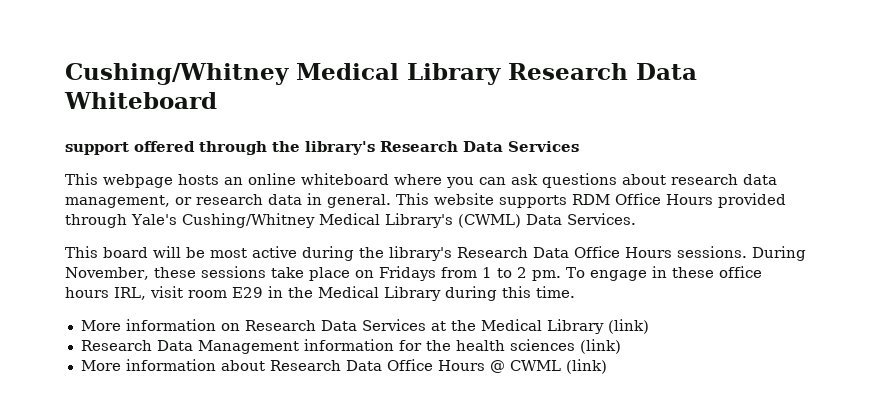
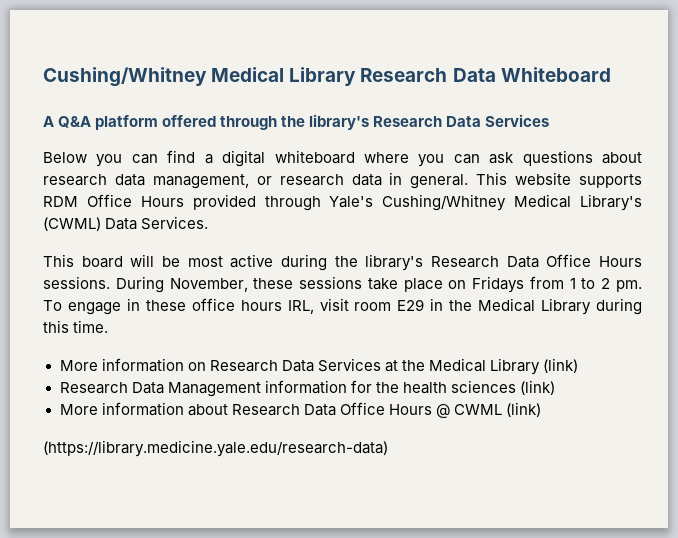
- support offered through the library's Research Data Services
+ A Q&A platform offered through the library's Research Data Services
- This webpage hosts an online whiteboard where you can ask questions about research data management, or research data in general.
+ Below you can find a digital whiteboard where you can ask questions about research data management, or research data in general.
+ (https://library.medicine.yale.edu/research-data)

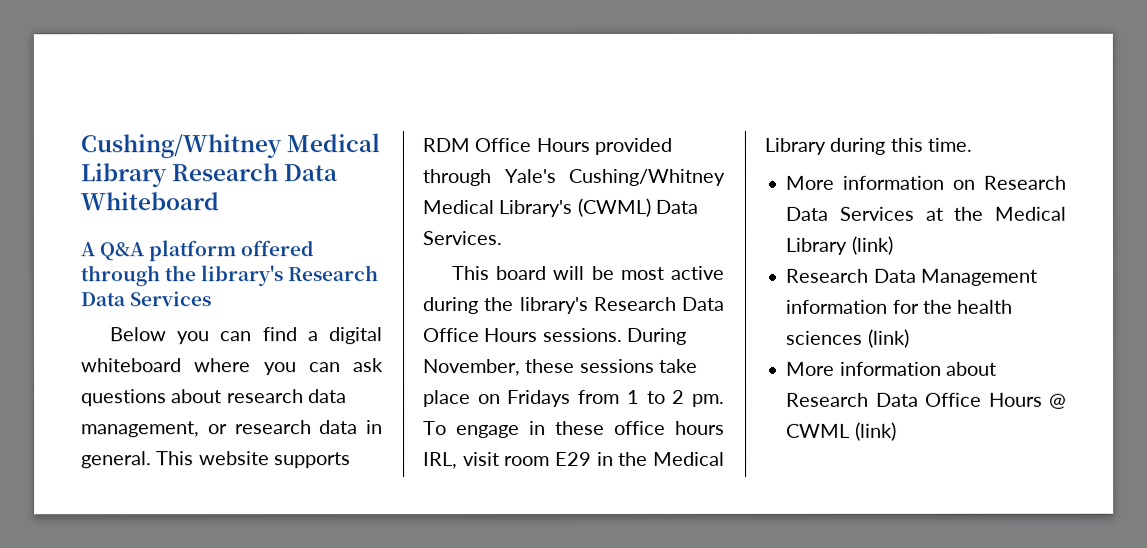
- (https://library.medicine.yale.edu/research-data)

